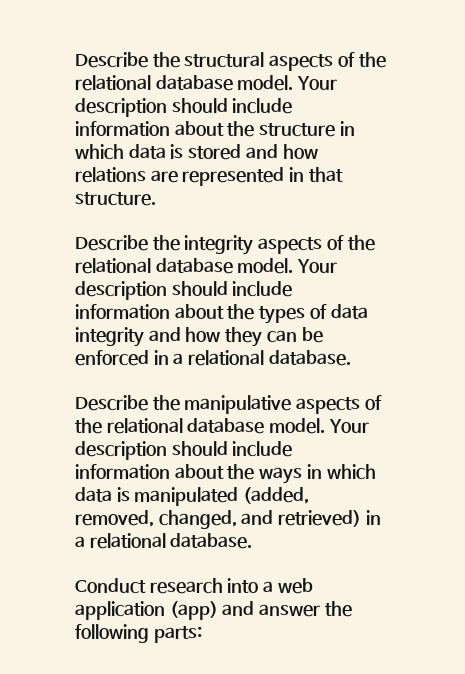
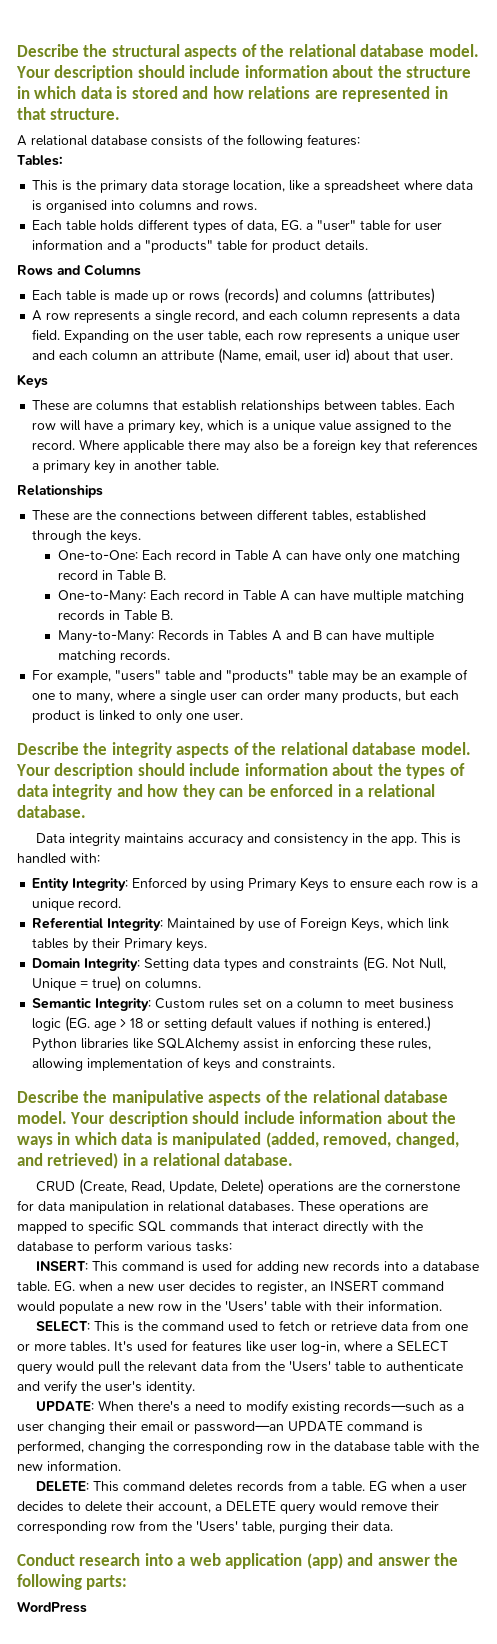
+ A relational database consists of the following features:
+ Tables:
+ This is the primary data storage location, like a spreadsheet where data is organised into columns and rows.
+ Each table holds different types of data, EG. a "user" table for user information and a "products" table for product details.
+ Rows and Columns
+ Each table is made up or rows (records) and columns (attributes)
+ A row represents a single record, and each column represents a data field. Expanding on the user table, each row represents a unique user and each column an attribute (Name, email, user id) about that user.
+ Keys
+ These are columns that establish relationships between tables. Each row will have a primary key, which is a unique value assigned to the record. Where applicable there may also be a foreign key that references a primary key in another table.
+ Relationships
+ These are the connections between different tables, established through the keys.
+ One-to-One: Each record in Table A can have only one matching record in Table B.
+ One-to-Many: Each record in Table A can have multiple matching records in Table B.
+ Many-to-Many: Records in Tables A and B can have multiple matching records.
+ For example, "users" table and "products" table may be an example of one to many, where a single user can order many products, but each product is linked to only one user.
+ Data integrity maintains accuracy and consistency in the app. This is handled with:
+ Entity Integrity: Enforced by using Primary Keys to ensure each row is a unique record.
+ Referential Integrity: Maintained by use of Foreign Keys, which link tables by their Primary keys.
+ Domain Integrity: Setting data types and constraints (EG. Not Null, Unique = true) on columns.
+ Semantic Integrity: Custom rules set on a column to meet business logic (EG. age > 18 or setting default values if nothing is entered.) Python libraries like SQLAlchemy assist in enforcing these rules, allowing implementation of keys and constraints.
+ CRUD (Create, Read, Update, Delete) operations are the cornerstone for data manipulation in relational databases. These operations are mapped to specific SQL commands that interact directly with the database to perform various tasks:
+ INSERT: This command is used for adding new records into a database table. EG. when a new user decides to register, an INSERT command would populate a new row in the 'Users' table with their information.
+ SELECT: This is the command used to fetch or retrieve data from one or more tables. It's used for features like user log-in, where a SELECT query would pull the relevant data from the 'Users' table to authenticate and verify the user's identity.
+ UPDATE: When there's a need to modify existing records—such as a user changing their email or password—an UPDATE command is performed, changing the corresponding row in the database table with the new information.
+ DELETE: This command deletes records from a table. EG when a user decides to delete their account, a DELETE query would remove their corresponding row from the 'Users' table, purging their data.
+ WordPress

